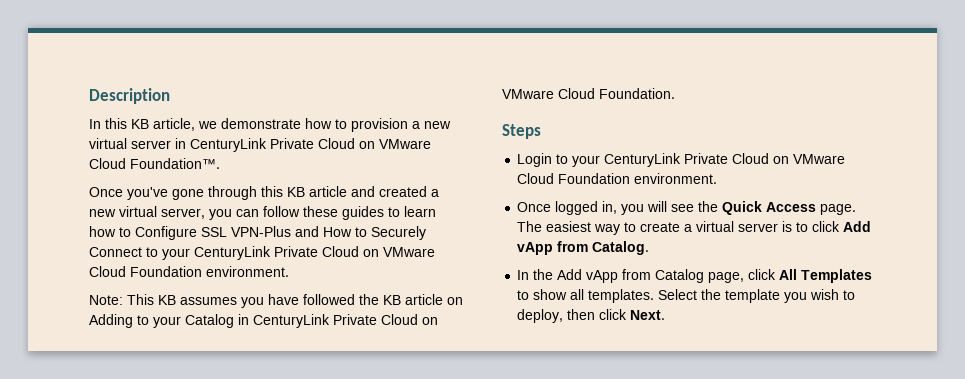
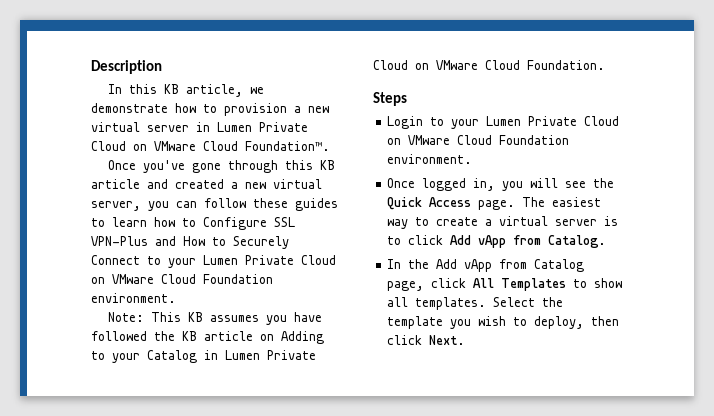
- In this KB article, we demonstrate how to provision a new virtual server in CenturyLink Private Cloud on VMware Cloud Foundation™.
+ In this KB article, we demonstrate how to provision a new virtual server in Lumen Private Cloud on VMware Cloud Foundation™.
- Once you've gone through this KB article and created a new virtual server, you can follow these guides to learn how to Configure SSL VPN-Plus and How to Securely Connect to your CenturyLink Private Cloud on VMware Cloud Foundation environment.
+ Once you've gone through this KB article and created a new virtual server, you can follow these guides to learn how to Configure SSL VPN-Plus and How to Securely Connect to your Lumen Private Cloud on VMware Cloud Foundation environment.
- Note: This KB assumes you have followed the KB article on Adding to your Catalog in CenturyLink Private Cloud on VMware Cloud Foundation.
+ Note: This KB assumes you have followed the KB article on Adding to your Catalog in Lumen Private Cloud on VMware Cloud Foundation.
- Login to your CenturyLink Private Cloud on VMware Cloud Foundation environment.
+ Login to your Lumen Private Cloud on VMware Cloud Foundation environment.

